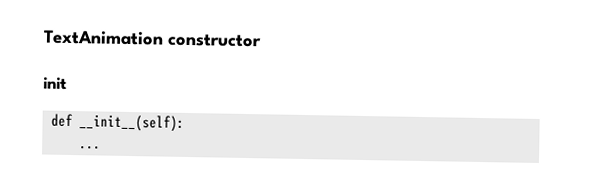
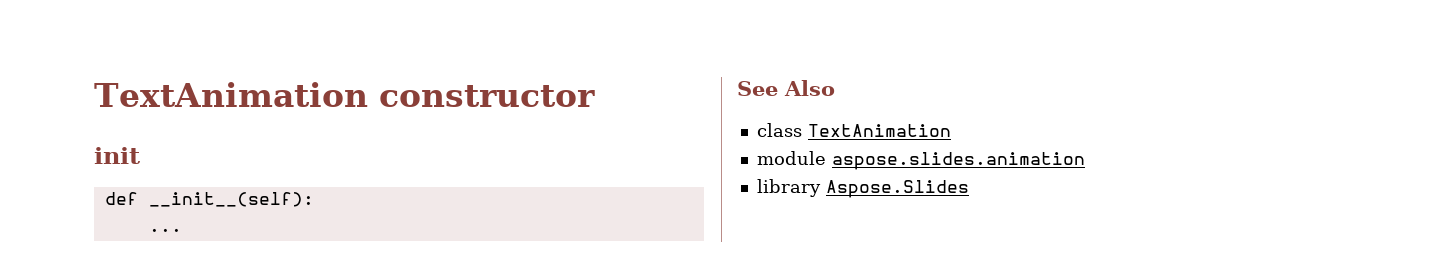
+ See Also
+ class TextAnimation
+ module aspose.slides.animation
+ library Aspose.Slides

